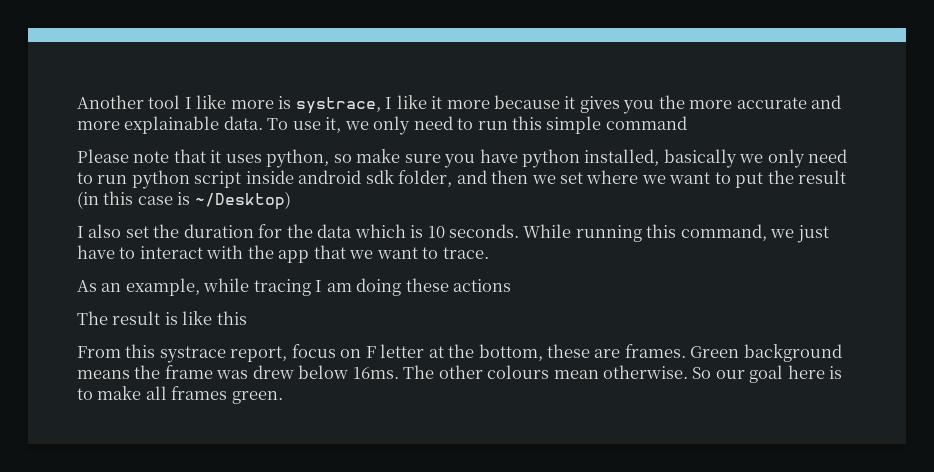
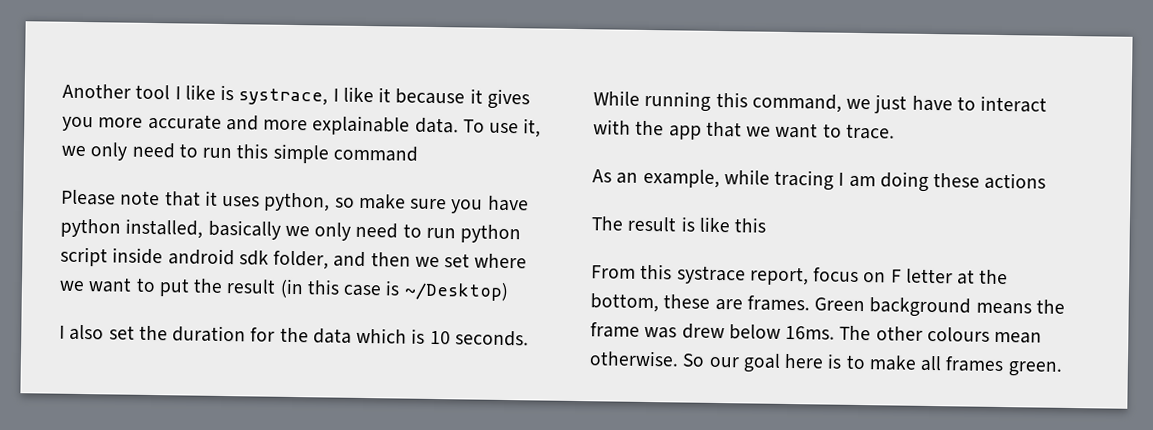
- Another tool I like more is systrace, I like it more because it gives you the more accurate and more explainable data.
+ Another tool I like is systrace, I like it because it gives you more accurate and more explainable data.

